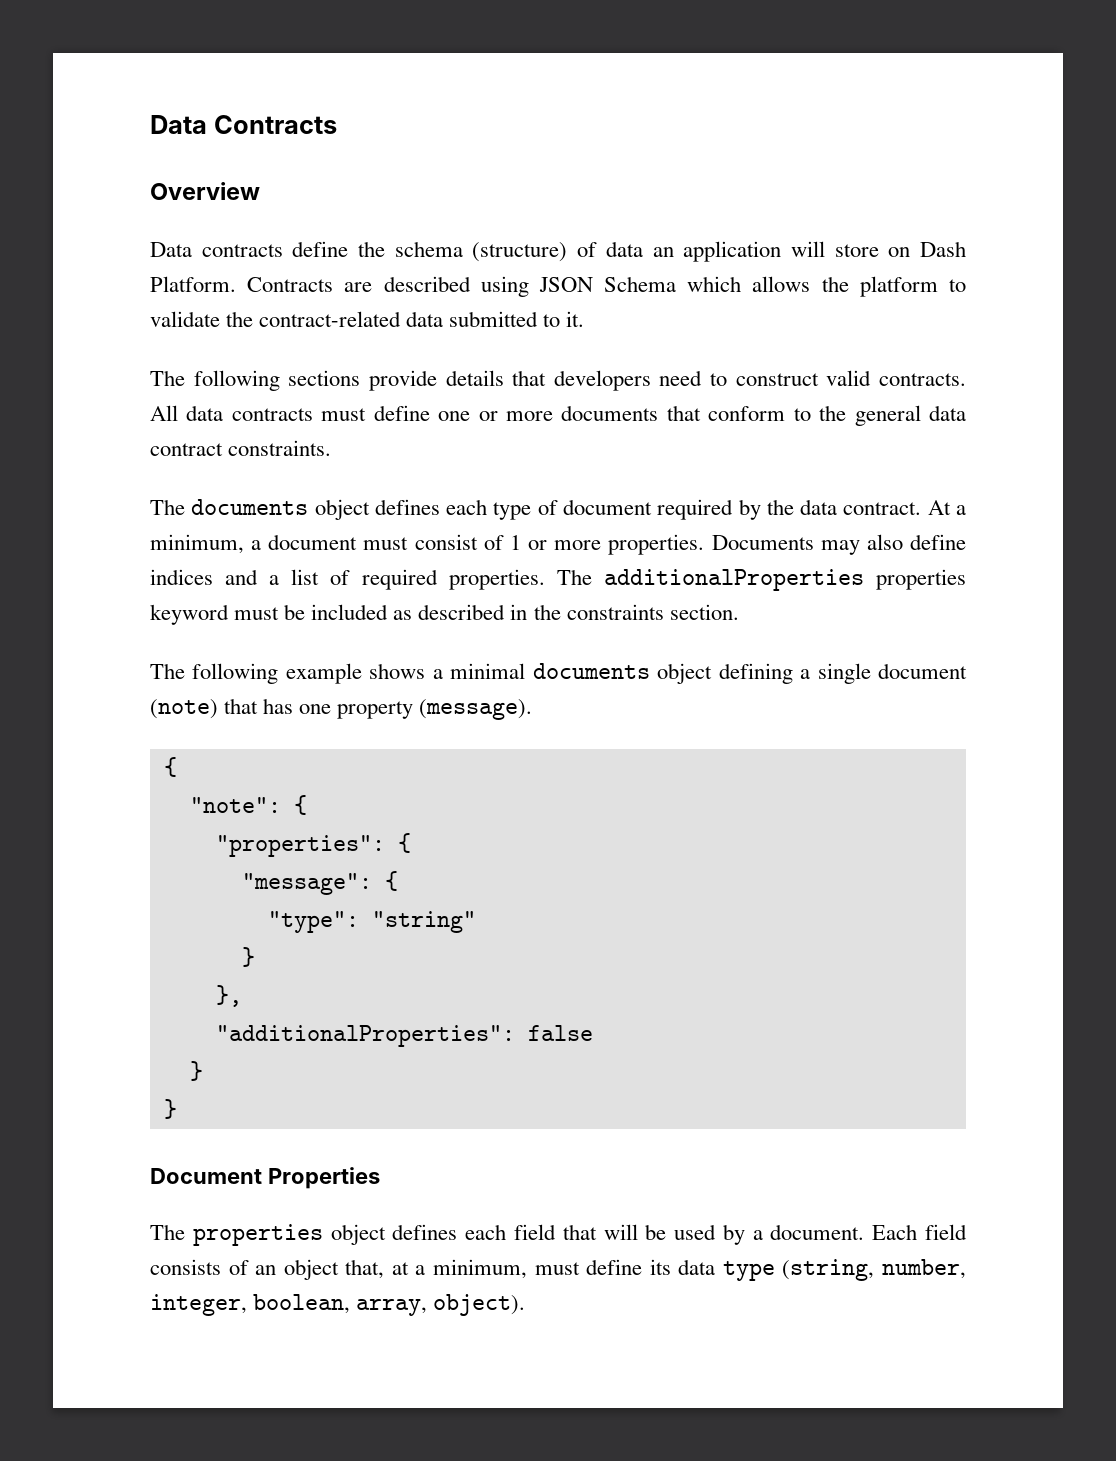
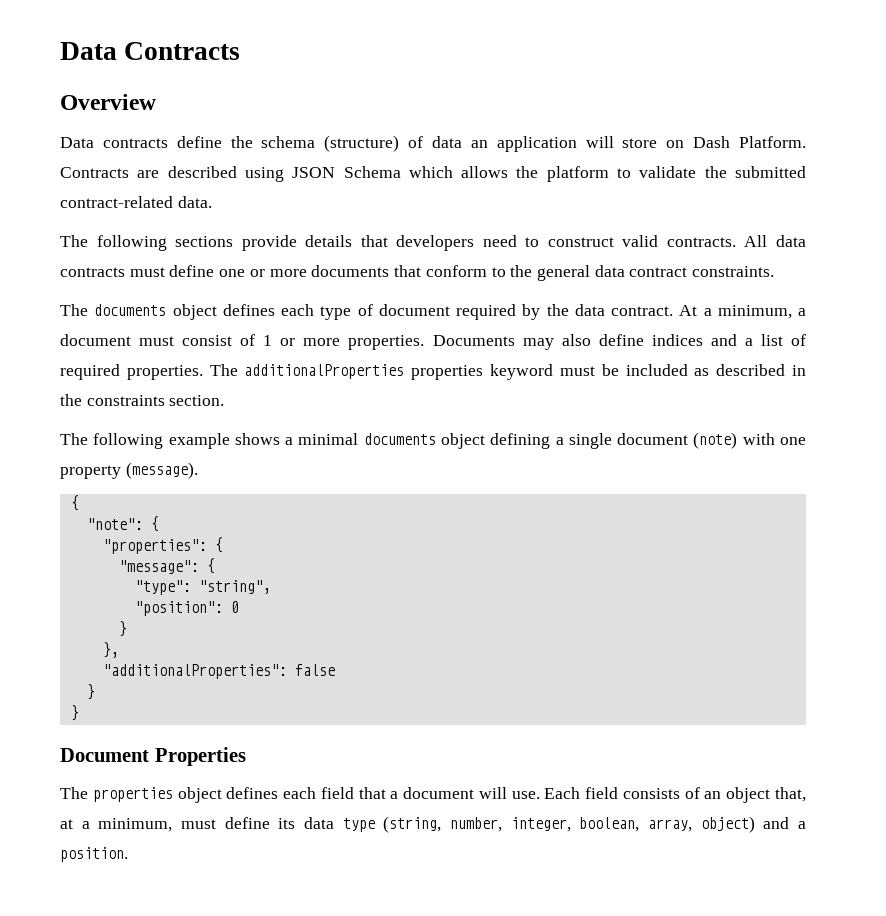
- Contracts are described using JSON Schema which allows the platform to validate the contract-related data submitted to it.
+ Contracts are described using JSON Schema which allows the platform to validate the submitted contract-related data.
- The following example shows a minimal documents object defining a single document (note) that has one property (message).
+ The following example shows a minimal documents object defining a single document (note) with one property (message).
- "type": "string"
+ "type": "string",
+ "position": 0
- The properties object defines each field that will be used by a document.
+ The properties object defines each field that a document will use.
- Each field consists of an object that, at a minimum, must define its data type (string, number, integer, boolean, array, object).
+ Each field consists of an object that, at a minimum, must define its data type (string, number, integer, boolean, array, object) and a position.

